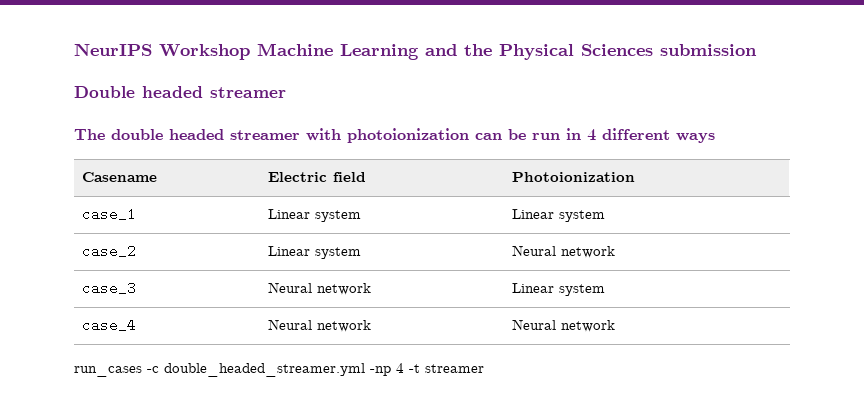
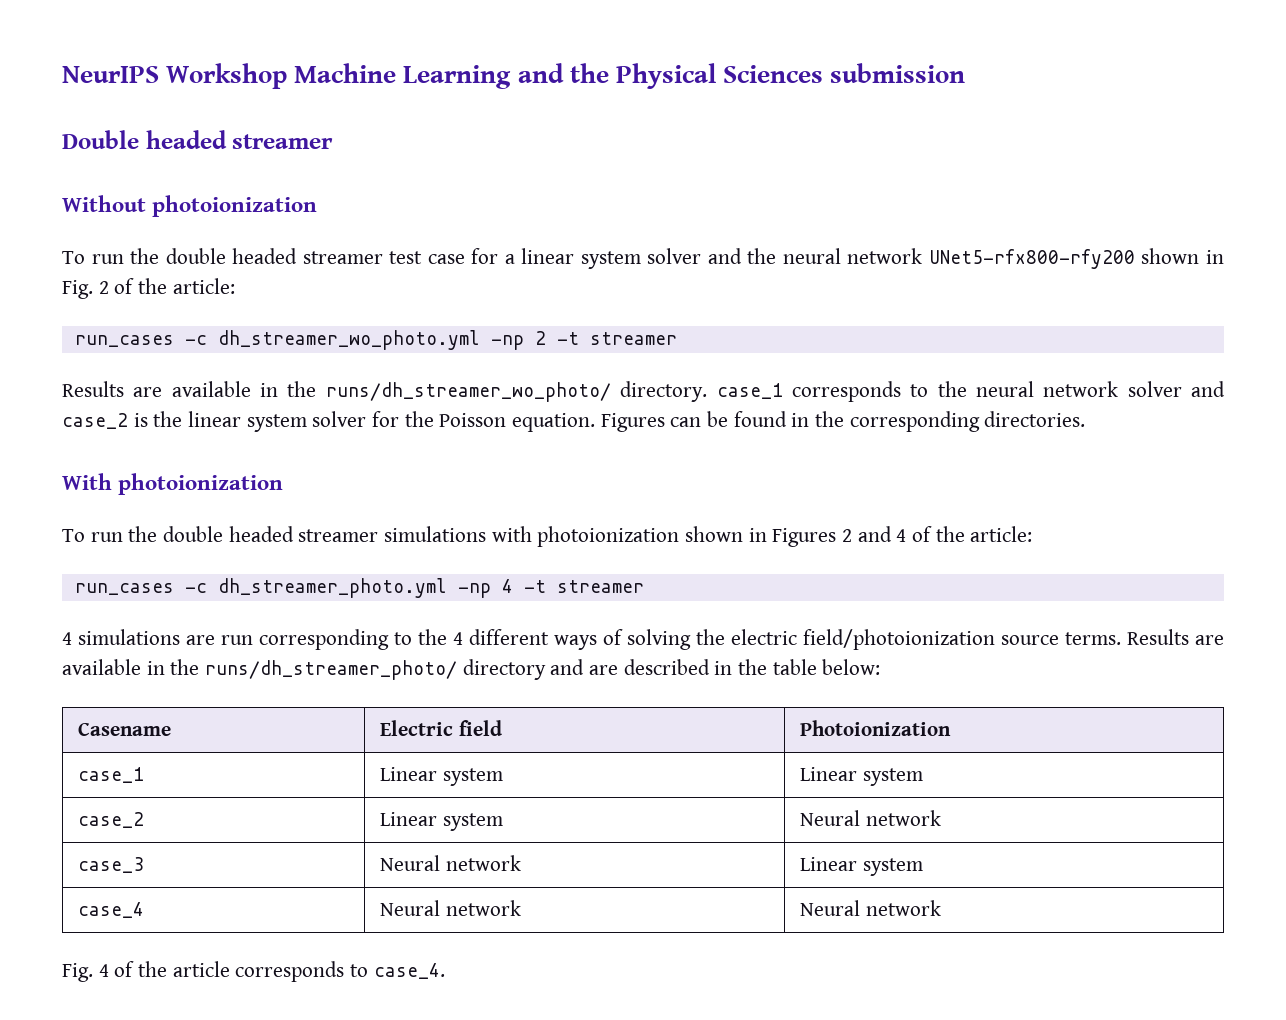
- The double headed streamer with photoionization can be run in 4 different ways
+ Without photoionization
+ To run the double headed streamer test case for a linear system solver and the neural network UNet5-rfx800-rfy200 shown in Fig. 2 of the article:
+ run_cases -c dh_streamer_wo_photo.yml -np 2 -t streamer
+ Results are available in the runs/dh_streamer_wo_photo/ directory. case_1 corresponds to the neural network solver and case_2 is the linear system solver for the Poisson equation. Figures can be found in the corresponding directories.
+ With photoionization
+ To run the double headed streamer simulations with photoionization shown in Figures 2 and 4 of the article:
+ run_cases -c dh_streamer_photo.yml -np 4 -t streamer
+ 4 simulations are run corresponding to the 4 different ways of solving the electric field/photoionization source terms. Results are available in the runs/dh_streamer_photo/ directory and are described in the table below:
- run_cases -c double_headed_streamer.yml -np 4 -t streamer
+ Fig. 4 of the article corresponds to case_4.

